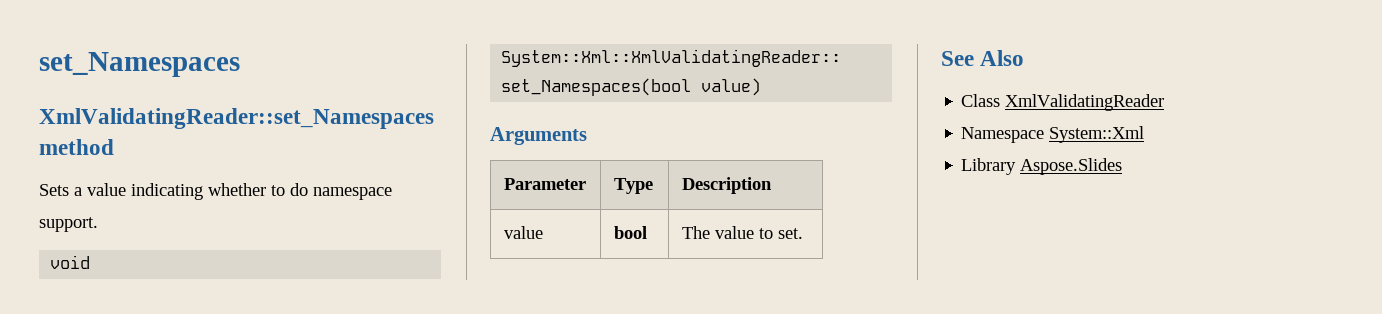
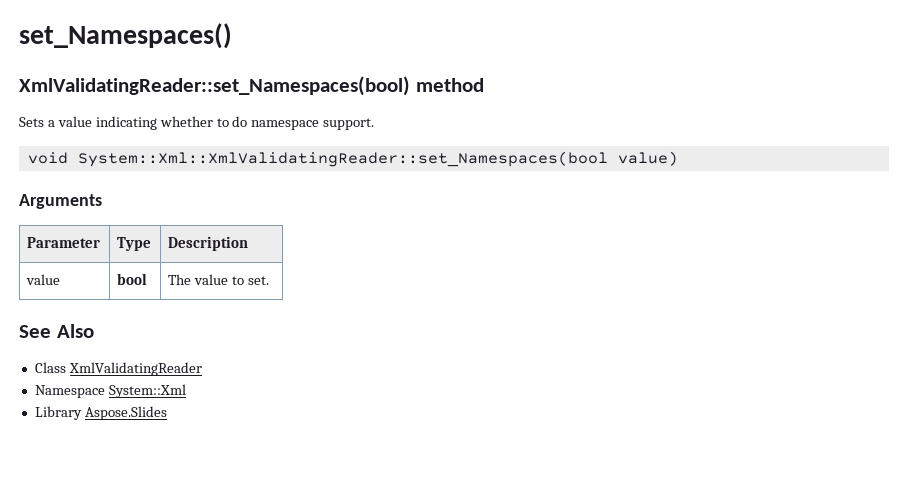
- set_Namespaces
- XmlValidatingReader::set_Namespaces method
+ set_Namespaces()
+ XmlValidatingReader::set_Namespaces(bool) method

